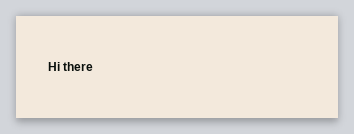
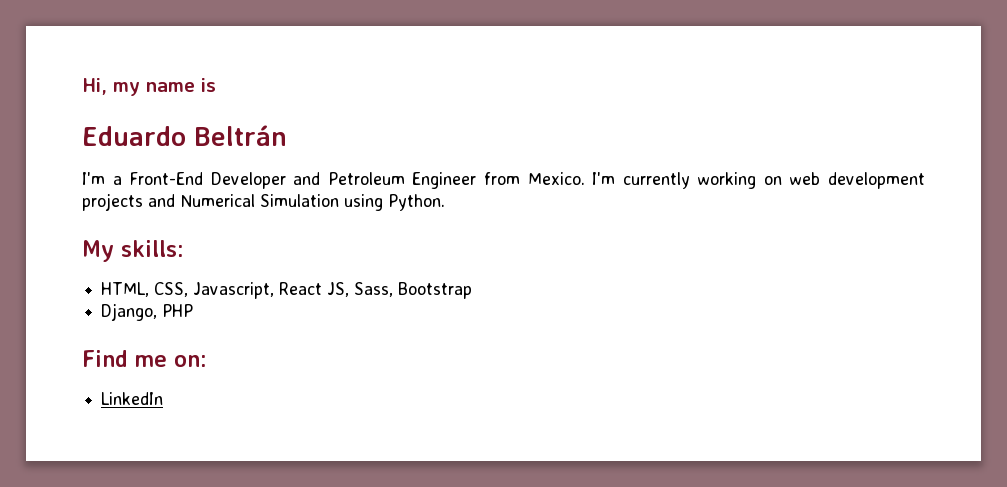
- Hi there
+ Hi, my name is
+ Eduardo Beltrán
+ I'm a Front-End Developer and Petroleum Engineer from Mexico. I'm currently working on web development projects and Numerical Simulation using Python.
+ My skills:
+ HTML, CSS, Javascript, React JS, Sass, Bootstrap
+ Django, PHP
+ Find me on:
+ LinkedIn

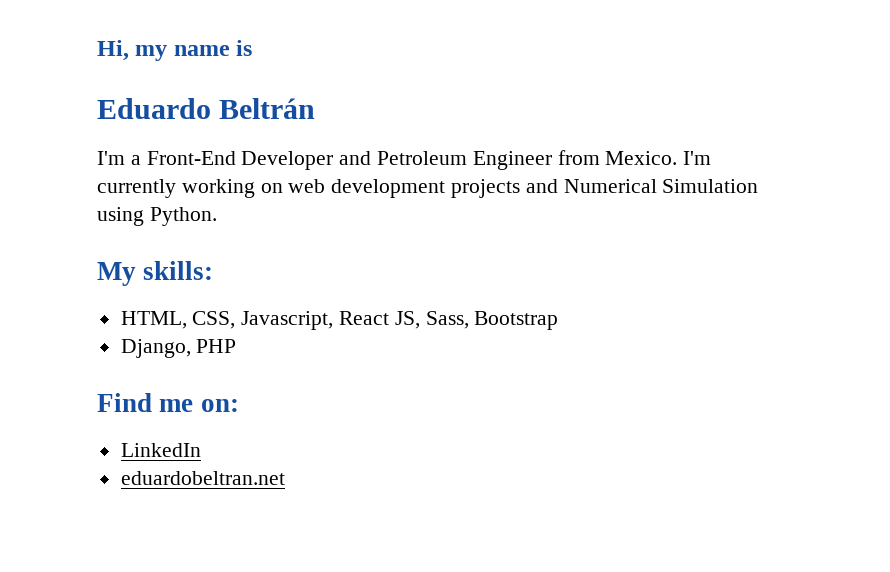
+ eduardobeltran.net

